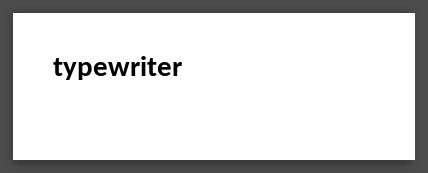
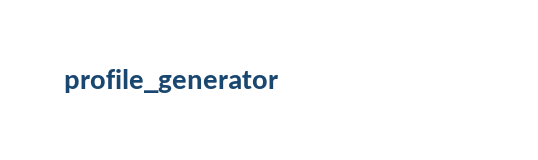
- typewriter
+ profile_generator

